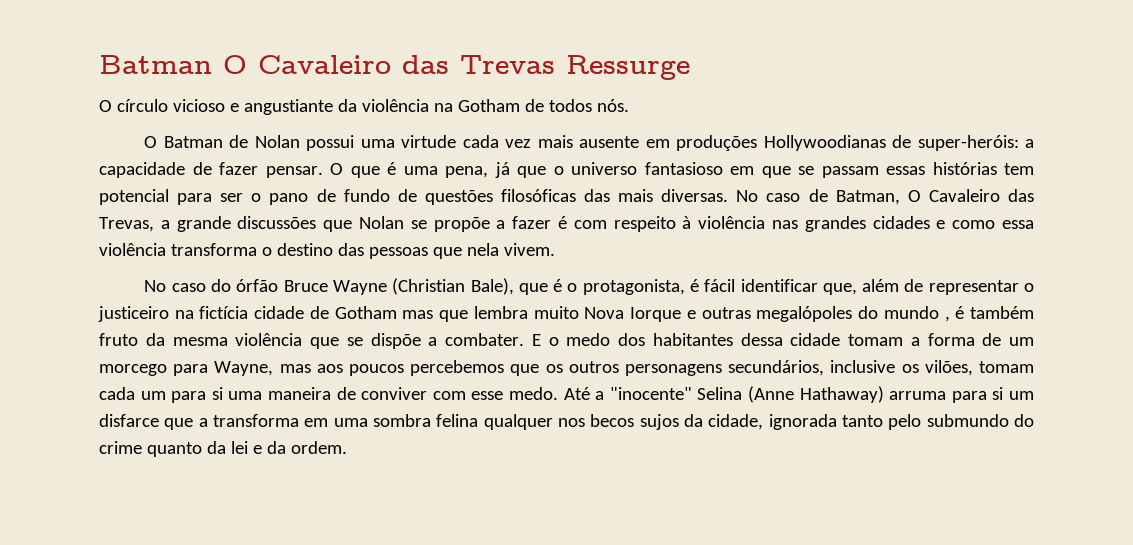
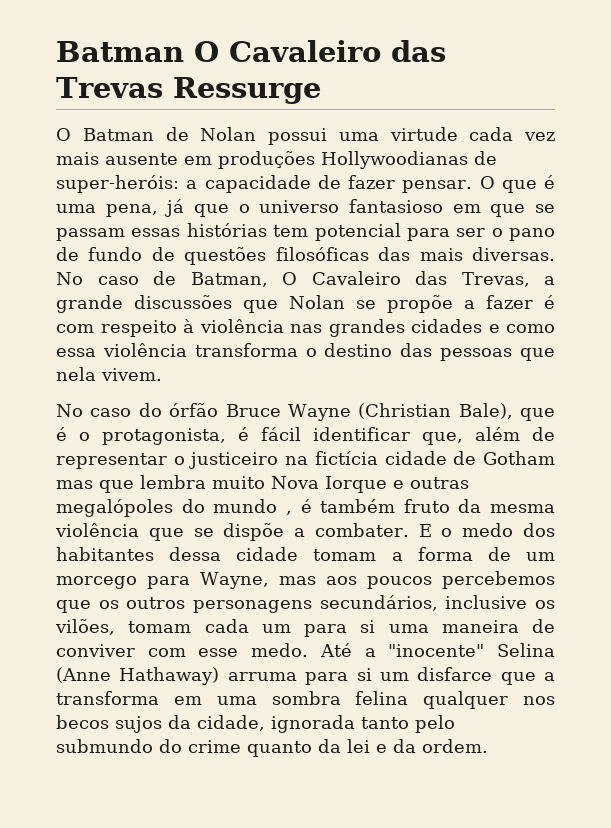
- O círculo vicioso e angustiante da violência na Gotham de todos nós.

